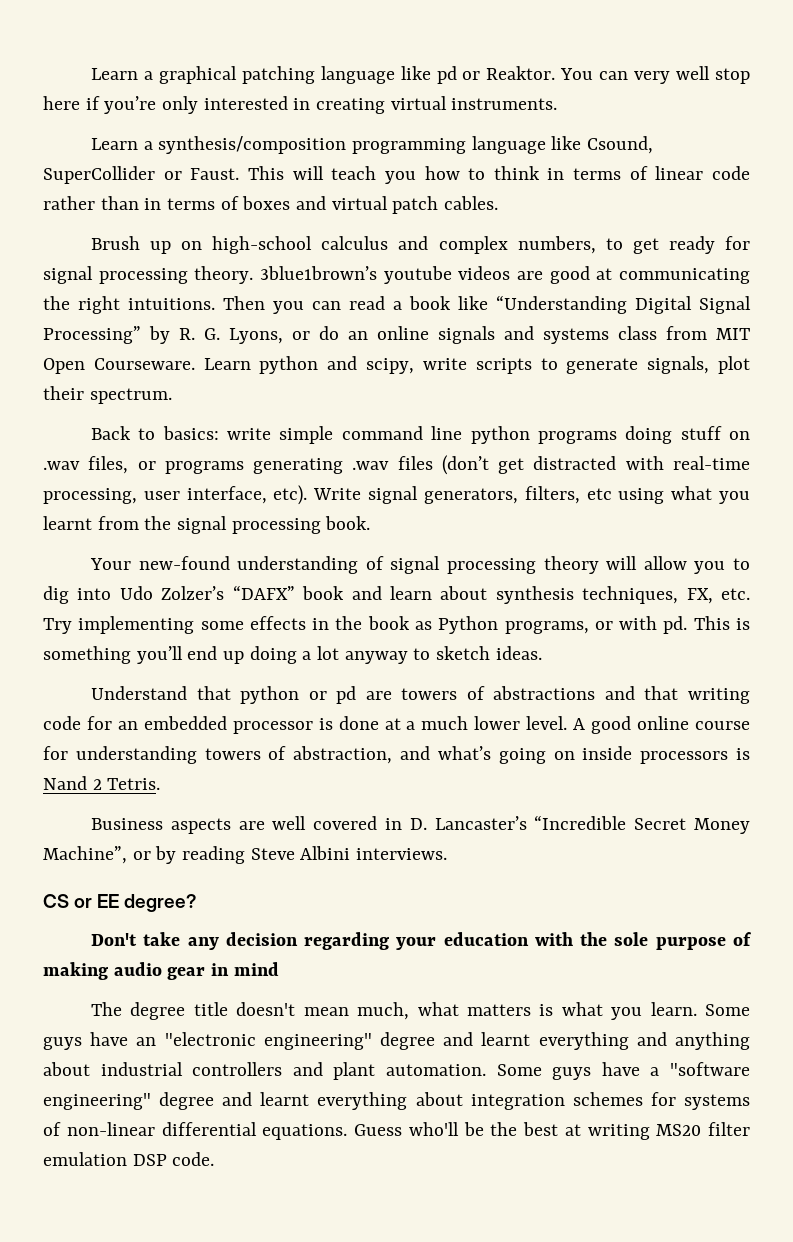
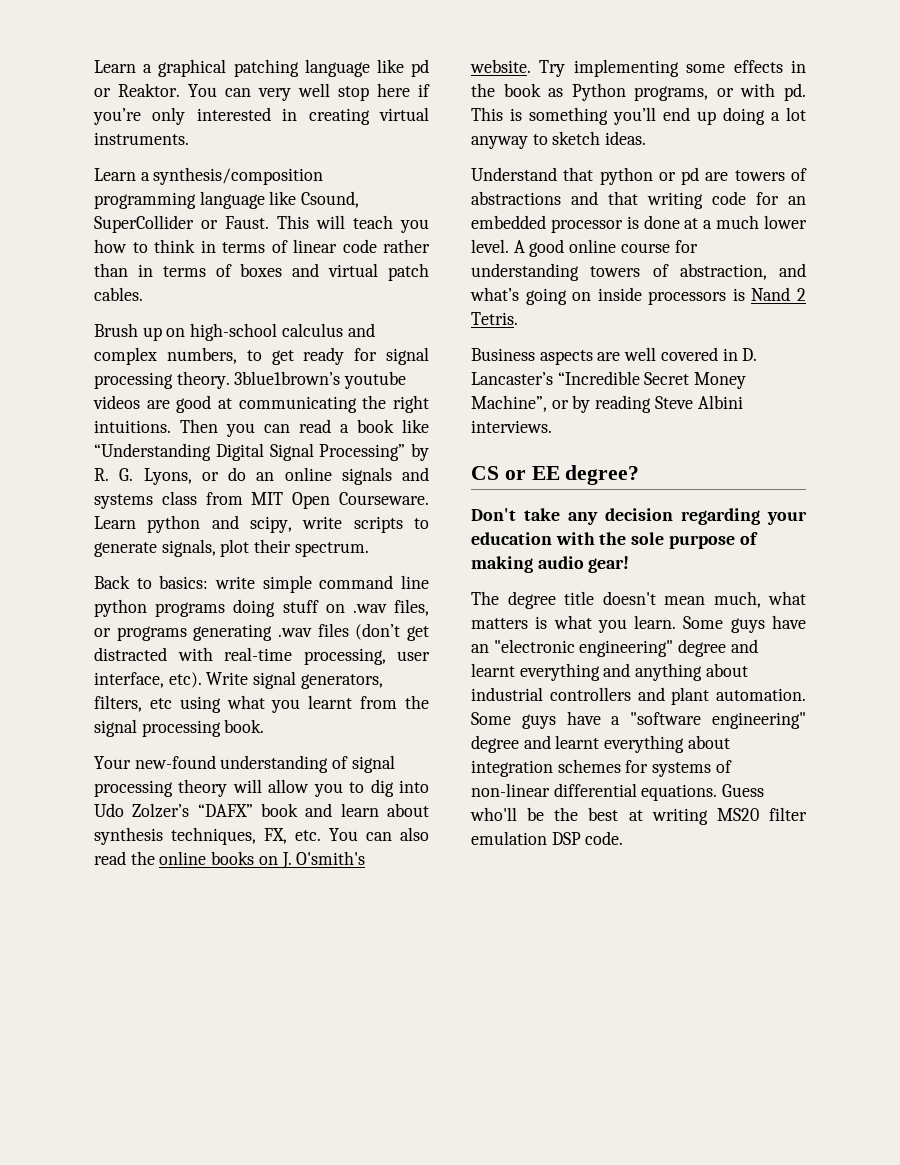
- Your new-found understanding of signal processing theory will allow you to dig into Udo Zolzer’s “DAFX” book and learn about synthesis techniques, FX, etc. Try implementing some effects in the book as Python programs, or with pd.
+ Your new-found understanding of signal processing theory will allow you to dig into Udo Zolzer’s “DAFX” book and learn about synthesis techniques, FX, etc. You can also read the online books on J. O'smith's website. Try implementing some effects in the book as Python programs, or with pd.
- Don't take any decision regarding your education with the sole purpose of making audio gear in mind
+ Don't take any decision regarding your education with the sole purpose of making audio gear!

